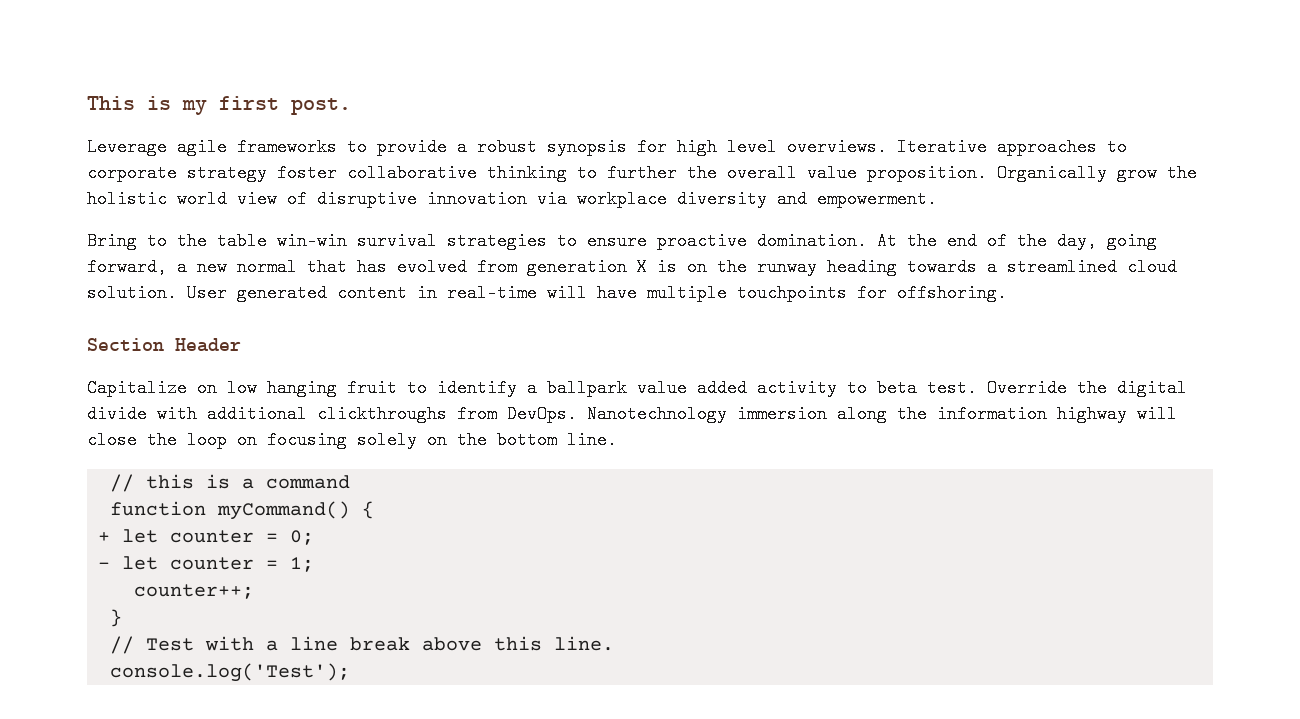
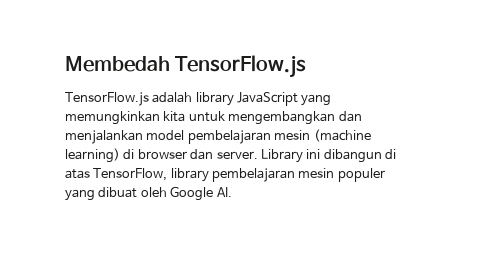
- This is my first post.
- Leverage agile frameworks to provide a robust synopsis for high level overviews. Iterative approaches to corporate strategy foster collaborative thinking to further the overall value proposition. Organically grow the holistic world view of disruptive innovation via workplace diversity and empowerment.
- Bring to the table win-win survival strategies to ensure proactive domination. At the end of the day, going forward, a new normal that has evolved from generation X is on the runway heading towards a streamlined cloud solution. User generated content in real-time will have multiple touchpoints for offshoring.
- Section Header
- Capitalize on low hanging fruit to identify a ballpark value added activity to beta test. Override the digital divide with additional clickthroughs from DevOps. Nanotechnology immersion along the information highway will close the loop on focusing solely on the bottom line.
- // this is a command
- function myCommand() {
- + let counter = 0;
- - let counter = 1;
- counter++;
- }
- // Test with a line break above this line.
- console.log('Test');
+ Membedah TensorFlow.js
+ TensorFlow.js adalah library JavaScript yang memungkinkan kita untuk mengembangkan dan menjalankan model pembelajaran mesin (machine learning) di browser dan server. Library ini dibangun di atas TensorFlow, library pembelajaran mesin populer yang dibuat oleh Google AI.

